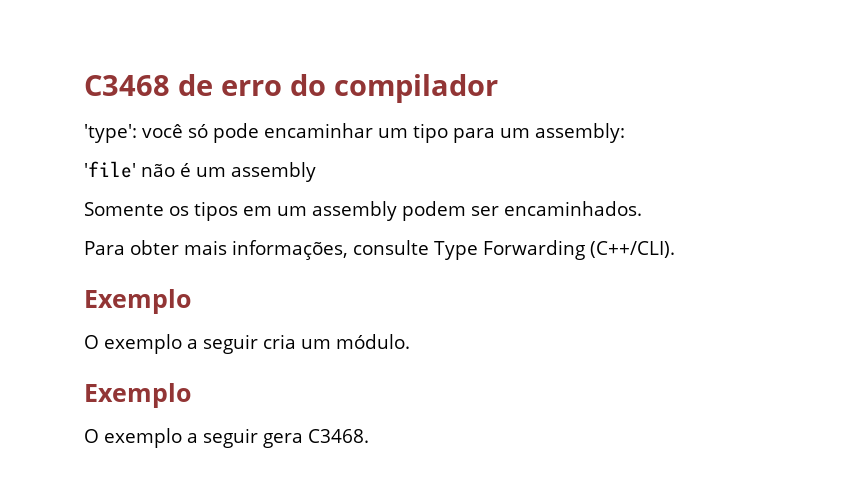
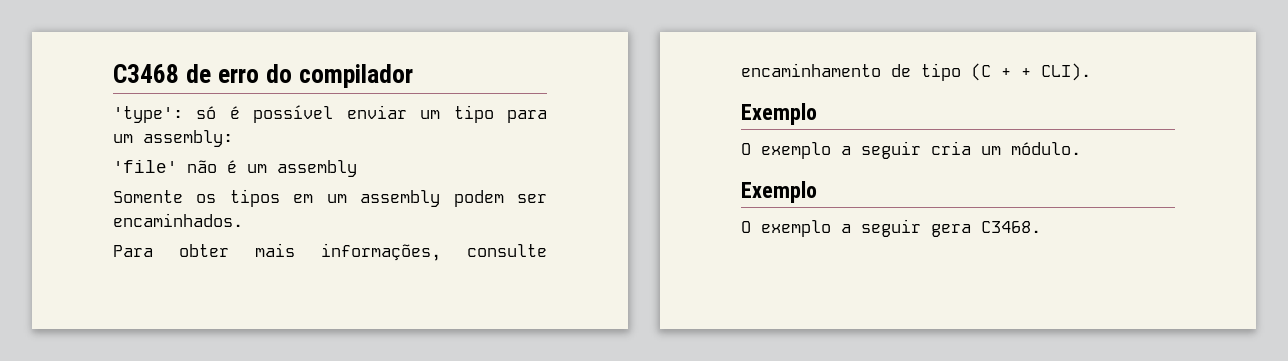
- 'type': você só pode encaminhar um tipo para um assembly:
+ 'type': só é possível enviar um tipo para um assembly:
- Para obter mais informações, consulte Type Forwarding (C++/CLI).
+ Para obter mais informações, consulte encaminhamento de tipo (C + + CLI).

